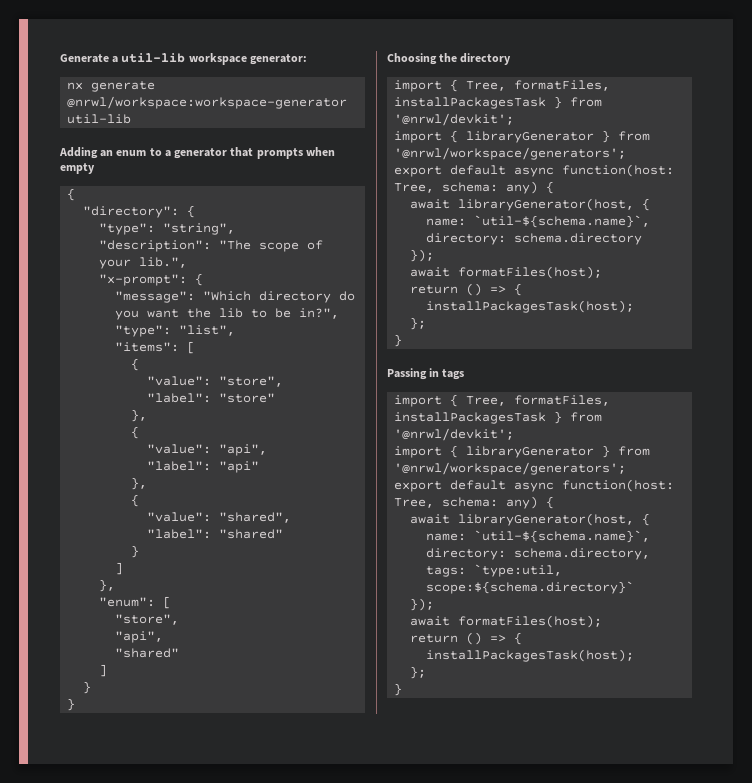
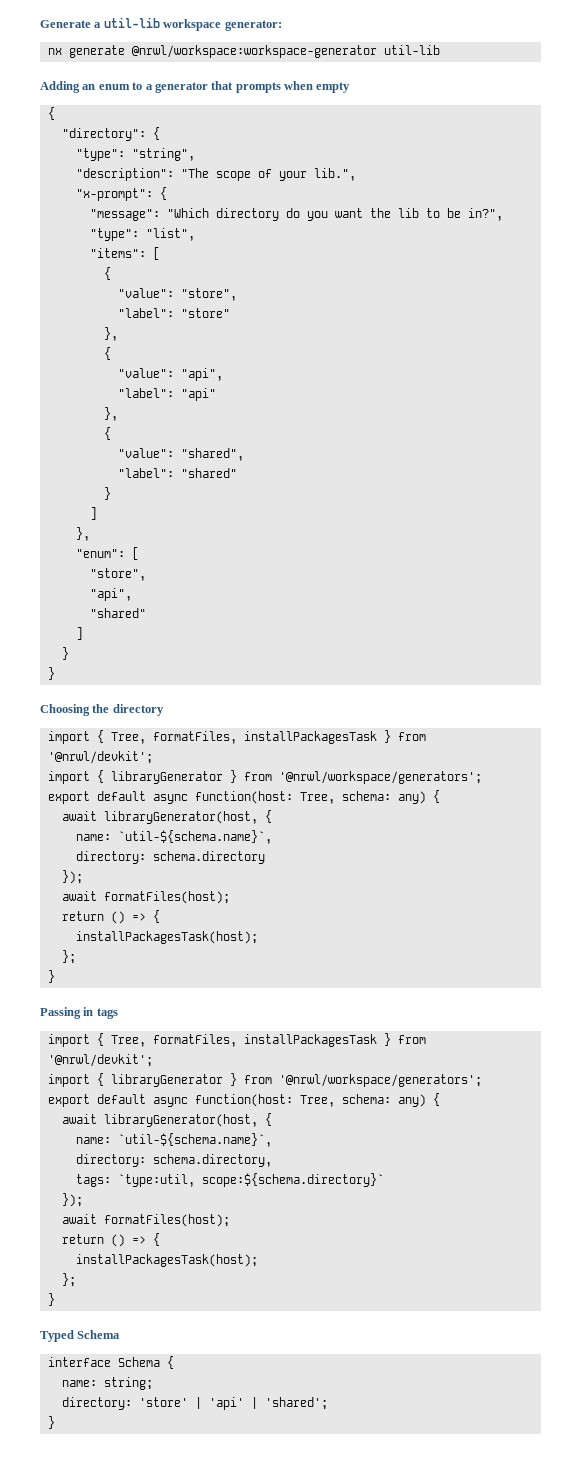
+ Typed Schema
+ interface Schema {
+ name: string;
+ directory: 'store' | 'api' | 'shared';
+ }

